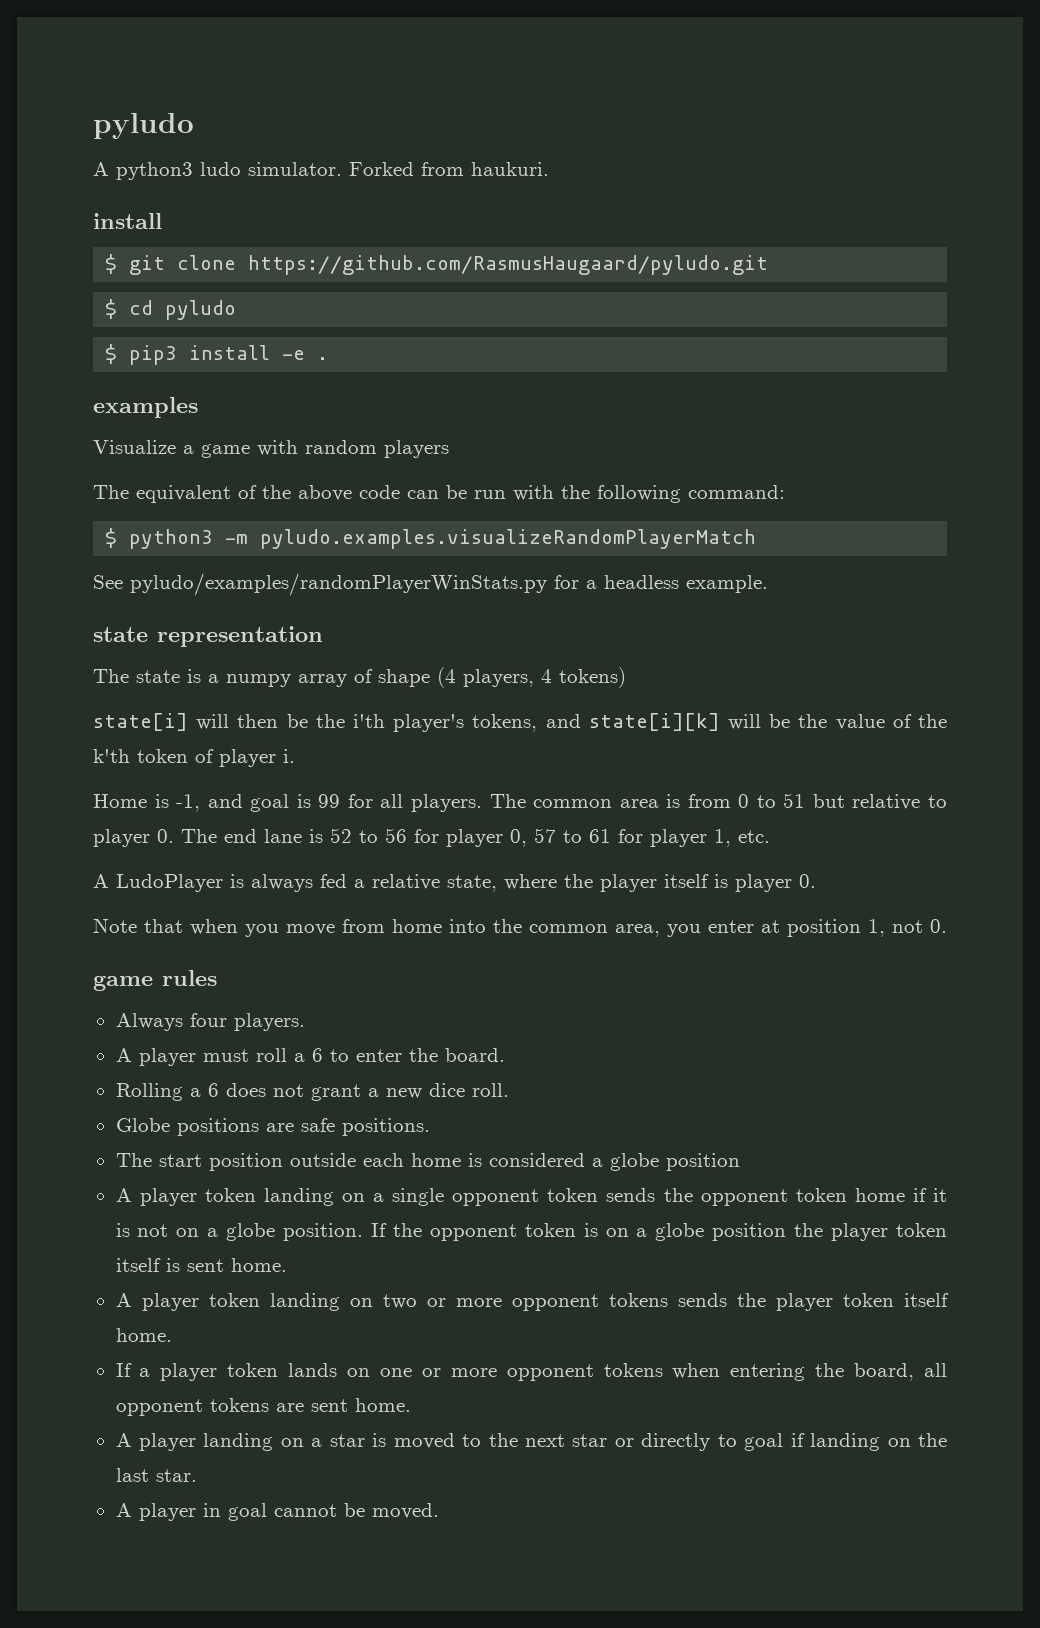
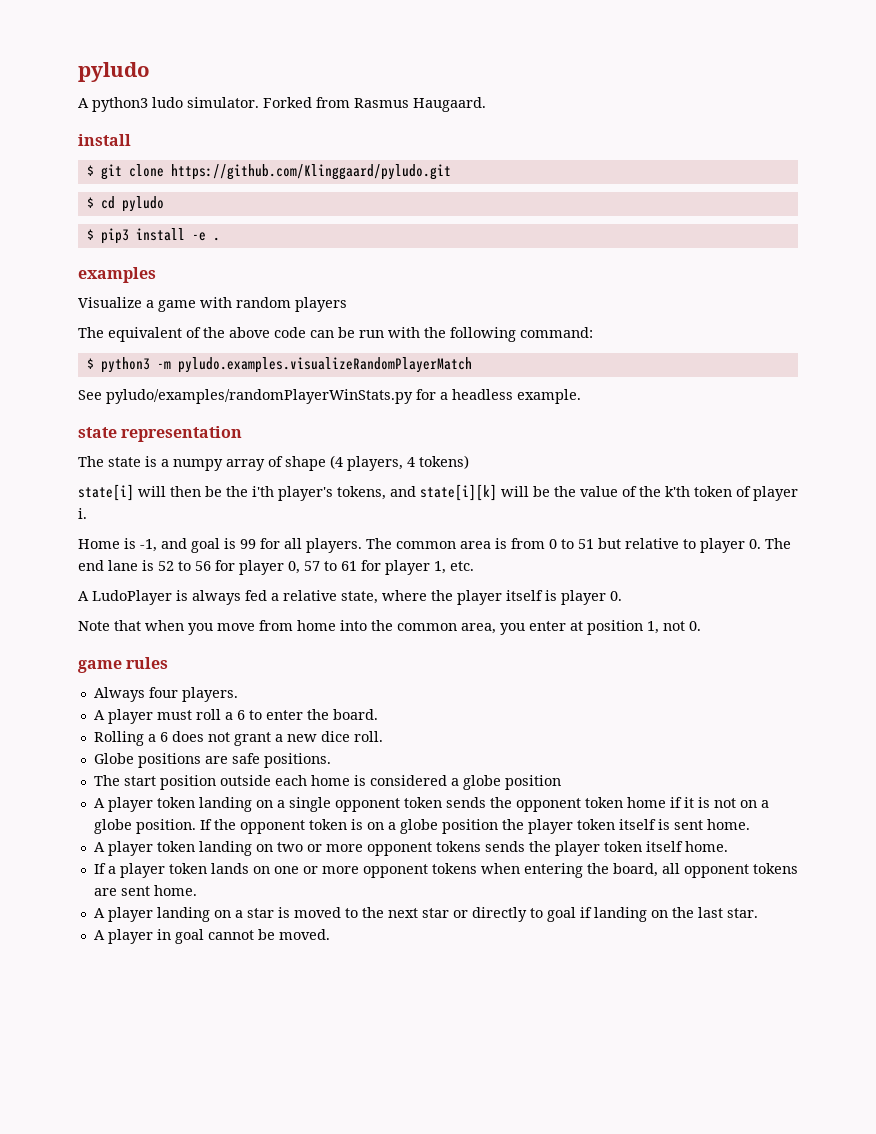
- Forked from haukuri.
+ Forked from Rasmus Haugaard.
- $ git clone https://github.com/RasmusHaugaard/pyludo.git
+ $ git clone https://github.com/Klinggaard/pyludo.git

